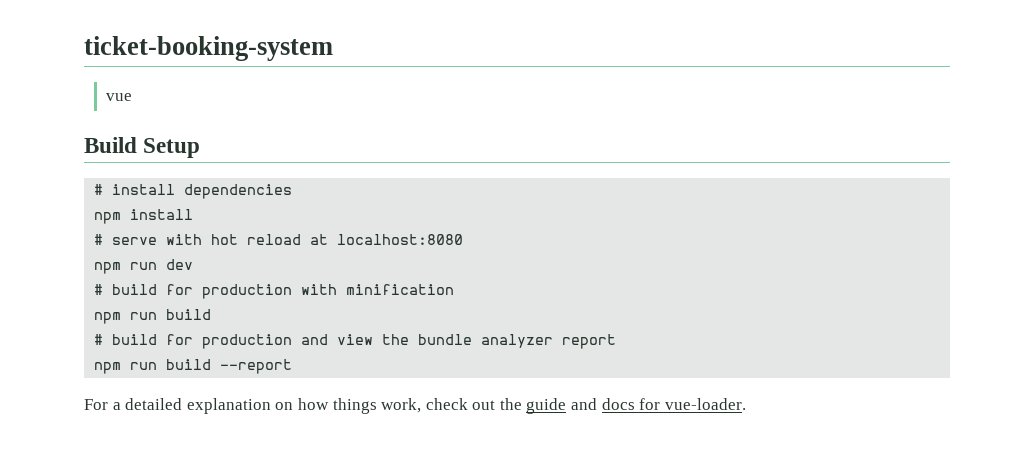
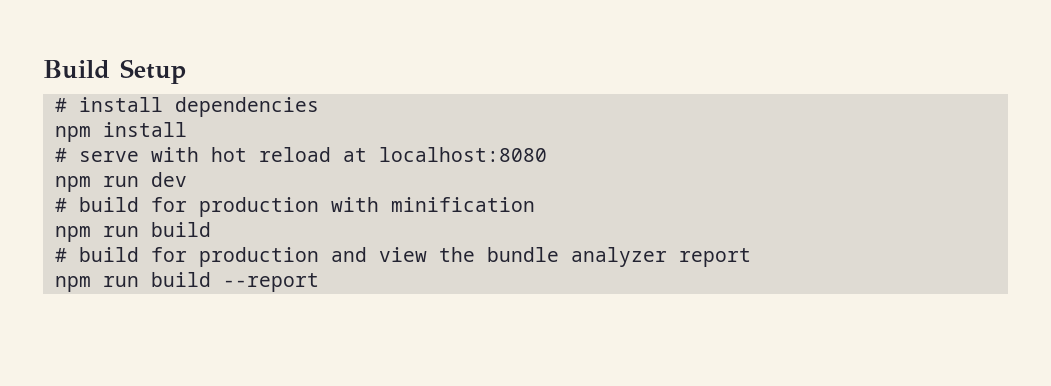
- ticket-booking-system
- vue
- For a detailed explanation on how things work, check out the guide and docs for vue-loader.

